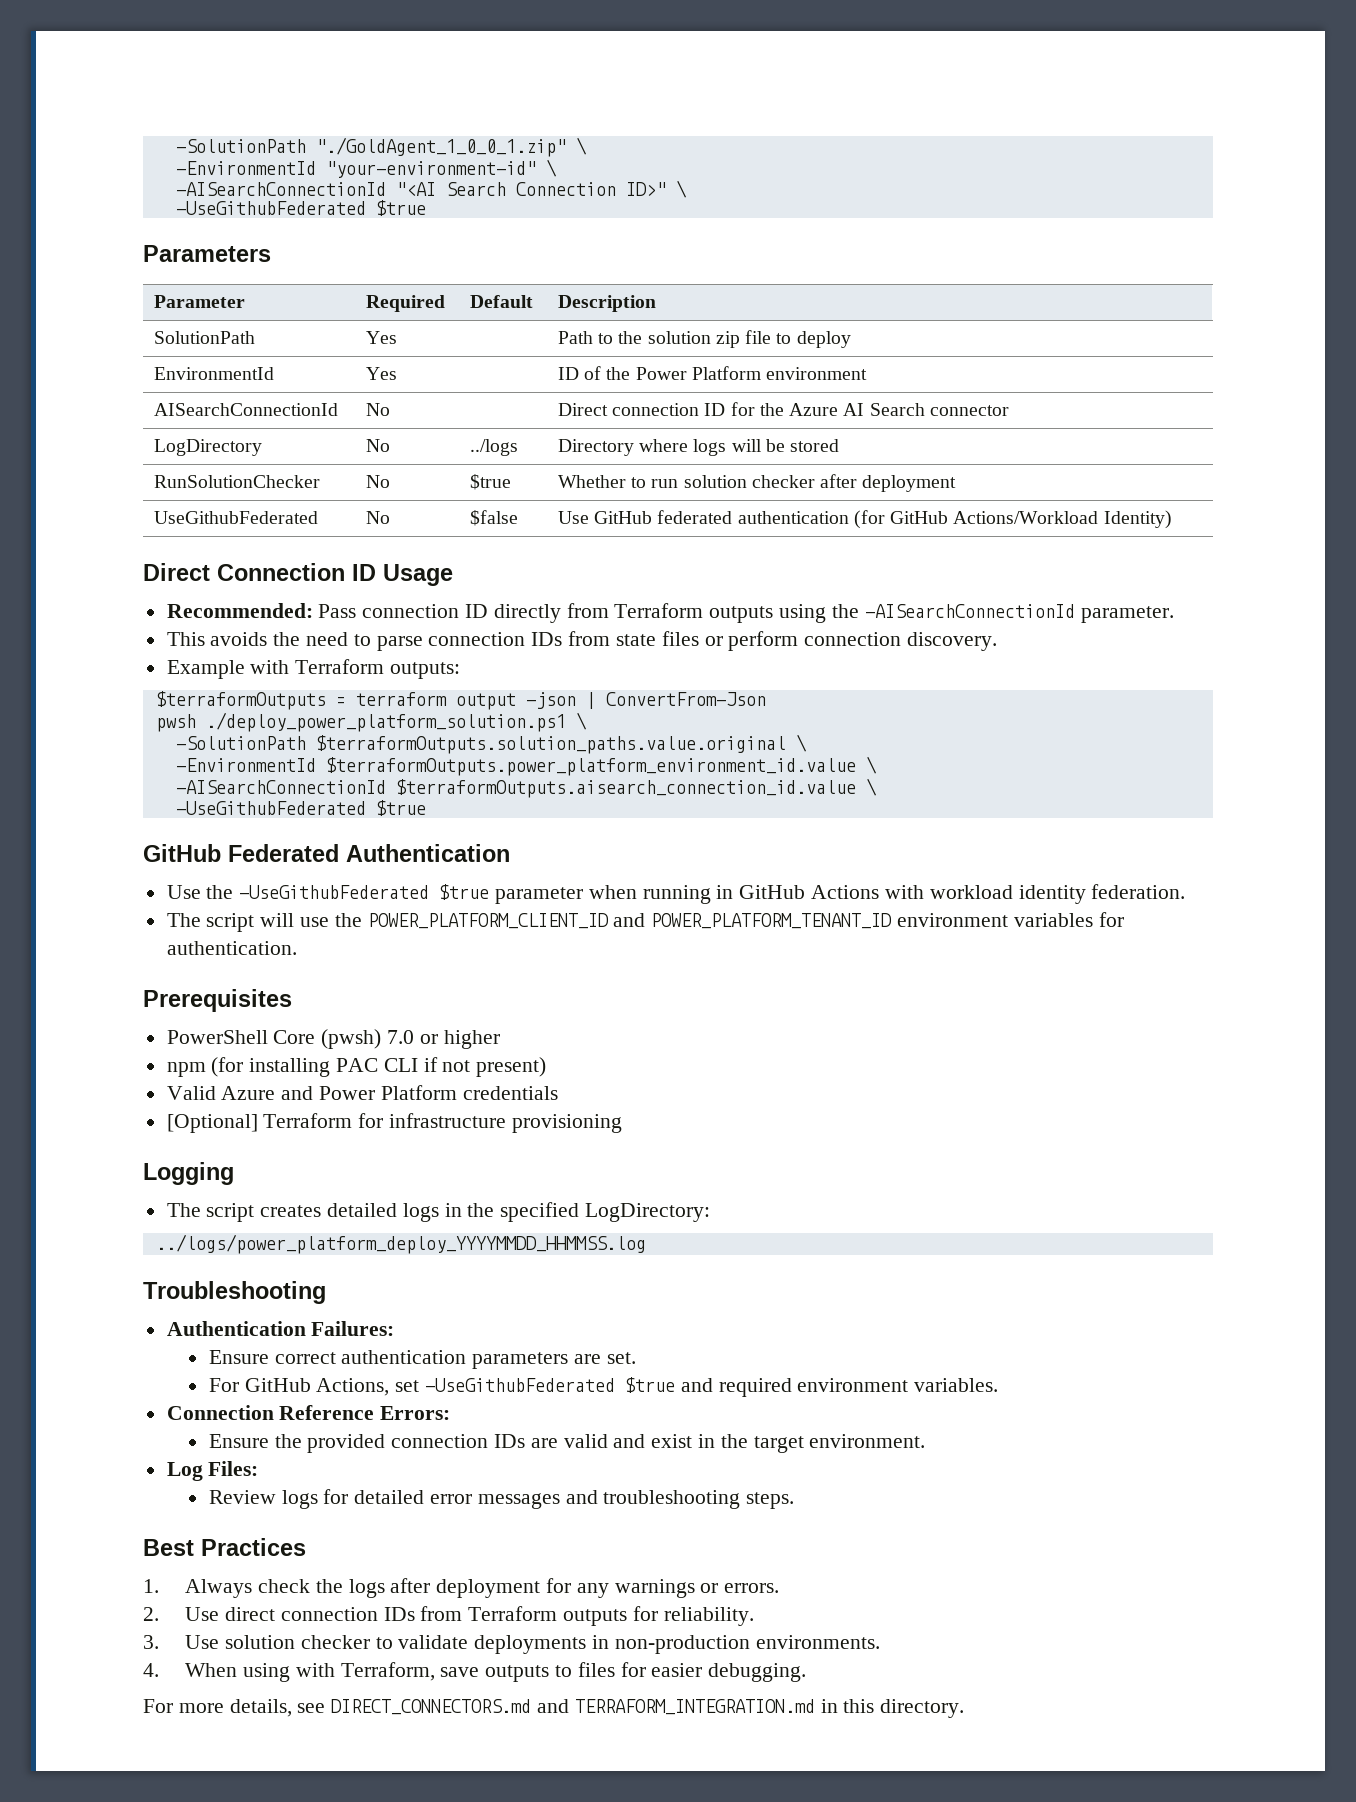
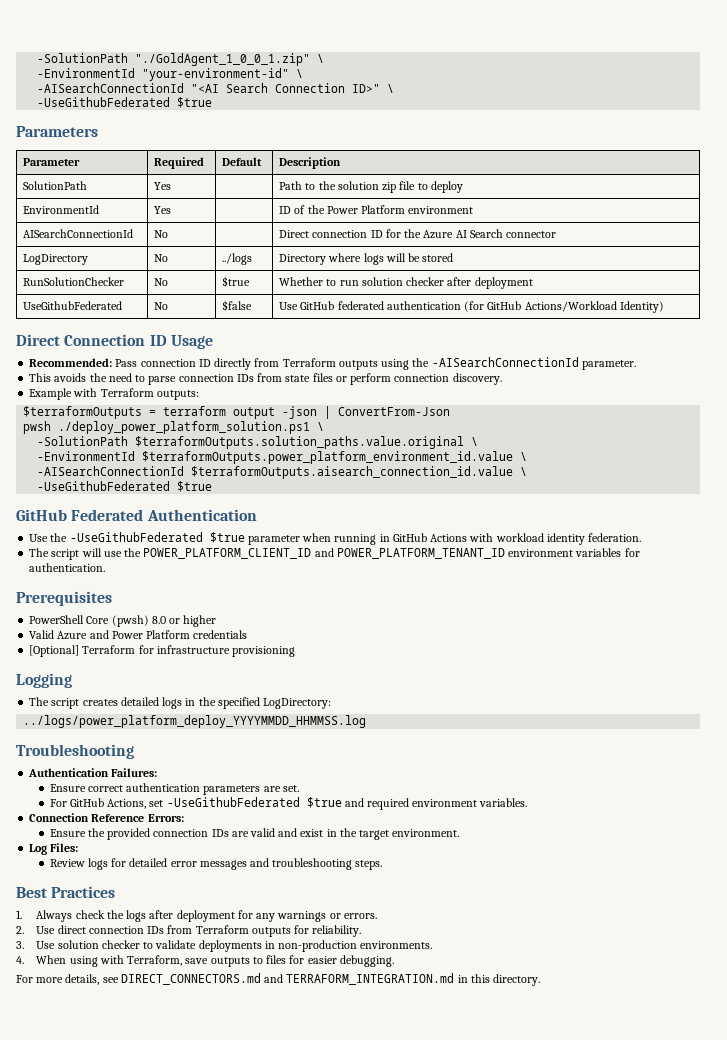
- PowerShell Core (pwsh) 7.0 or higher
+ PowerShell Core (pwsh) 8.0 or higher
- npm (for installing PAC CLI if not present)

